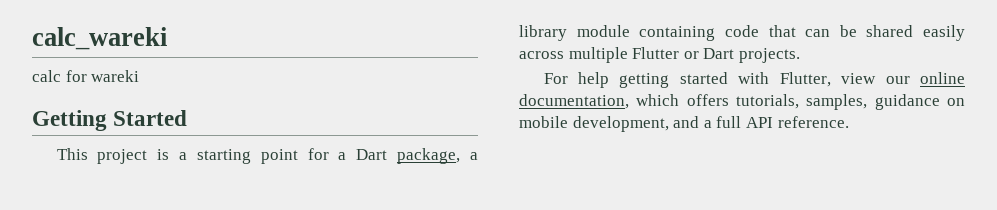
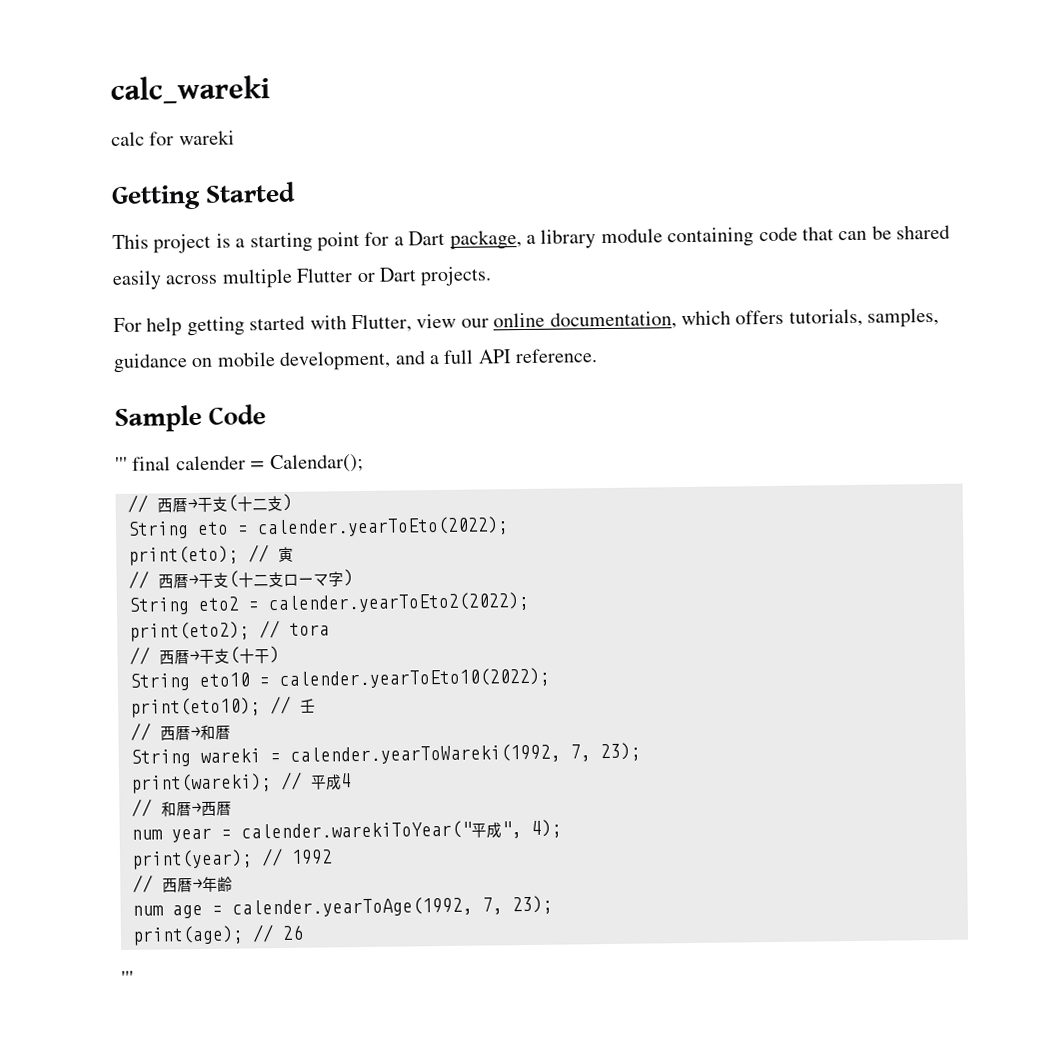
+ Sample Code
+ ''' final calender = Calendar();
+ // 西暦→干支(十二支)
+ String eto = calender.yearToEto(2022);
+ print(eto); // 寅
+ // 西暦→干支(十二支ローマ字)
+ String eto2 = calender.yearToEto2(2022);
+ print(eto2); // tora
+ // 西暦→干支(十干)
+ String eto10 = calender.yearToEto10(2022);
+ print(eto10); // 壬
+ // 西暦→和暦
+ String wareki = calender.yearToWareki(1992, 7, 23);
+ print(wareki); // 平成4
+ // 和暦→西暦
+ num year = calender.warekiToYear("平成", 4);
+ print(year); // 1992
+ // 西暦→年齢
+ num age = calender.yearToAge(1992, 7, 23);
+ print(age); // 26
+ '''

